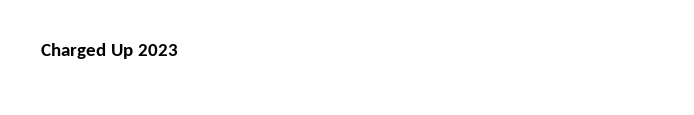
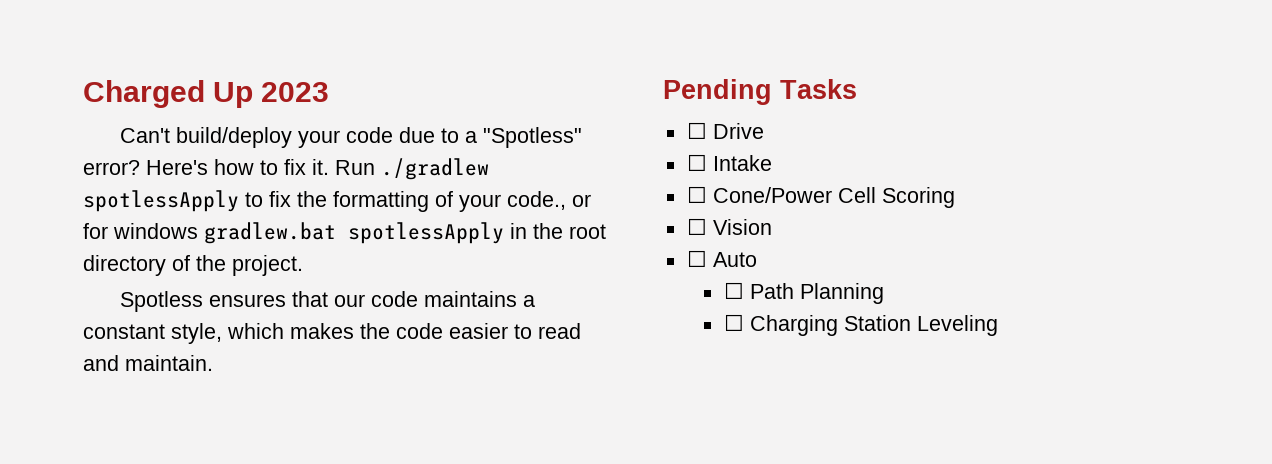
+ Can't build/deploy your code due to a "Spotless" error? Here's how to fix it. Run ./gradlew spotlessApply to fix the formatting of your code., or for windows gradlew.bat spotlessApply in the root directory of the project.
+ Spotless ensures that our code maintains a constant style, which makes the code easier to read and maintain.
+ Pending Tasks
+ ☐ Drive
+ ☐ Intake
+ ☐ Cone/Power Cell Scoring
+ ☐ Vision
+ ☐ Auto
+ ☐ Path Planning
+ ☐ Charging Station Leveling

